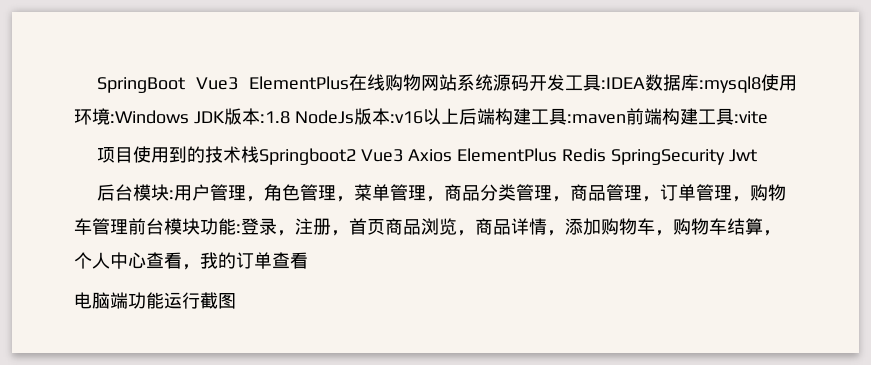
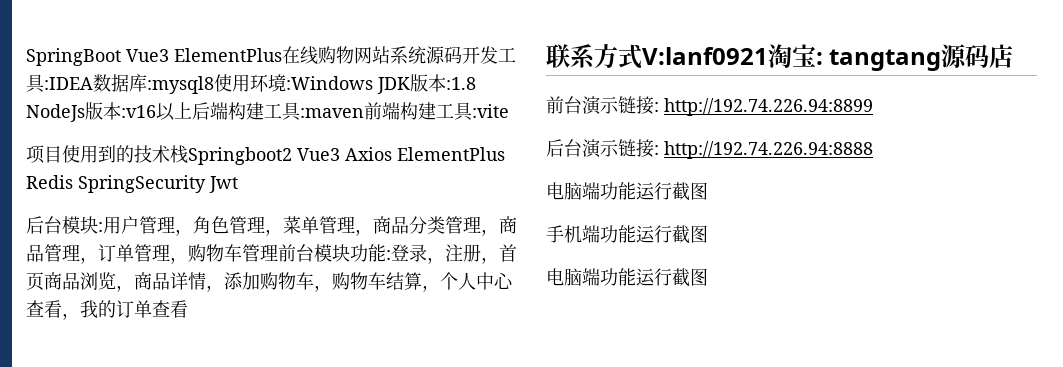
+ 联系方式V:lanf0921淘宝: tangtang源码店
+ 前台演示链接: http://192.74.226.94:8899
+ 后台演示链接: http://192.74.226.94:8888
+ 电脑端功能运行截图
+ 手机端功能运行截图

